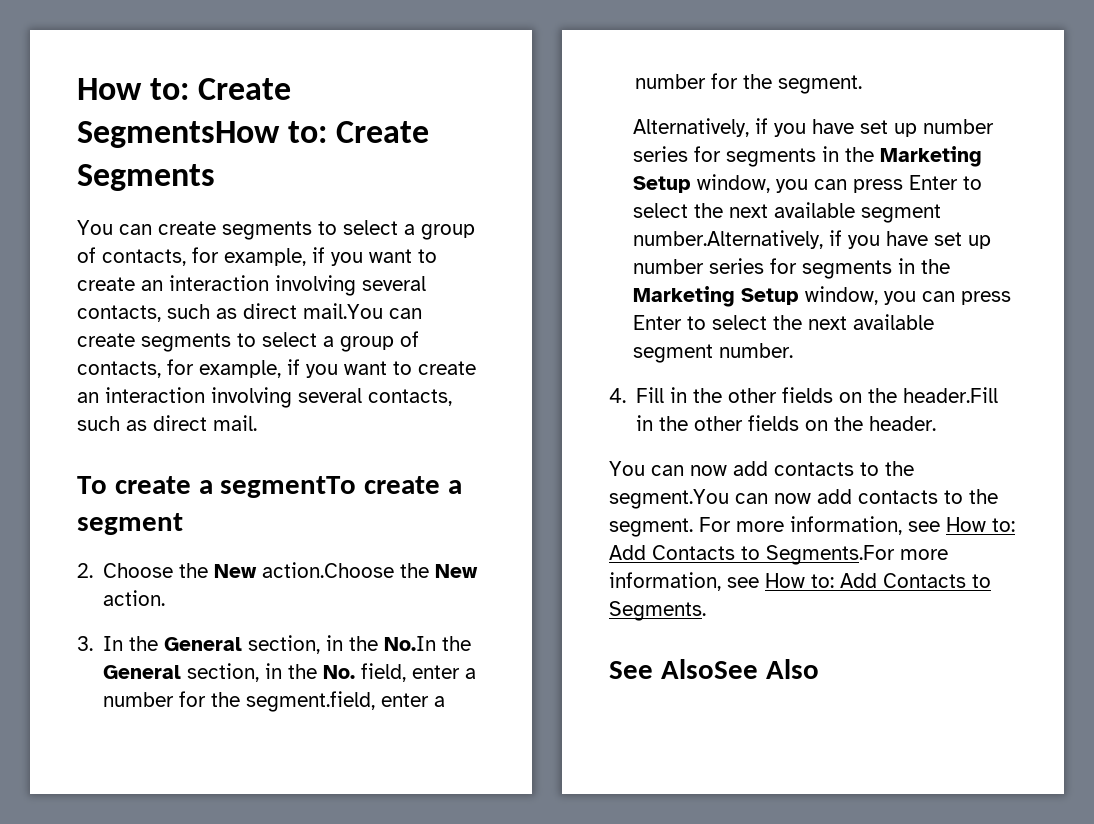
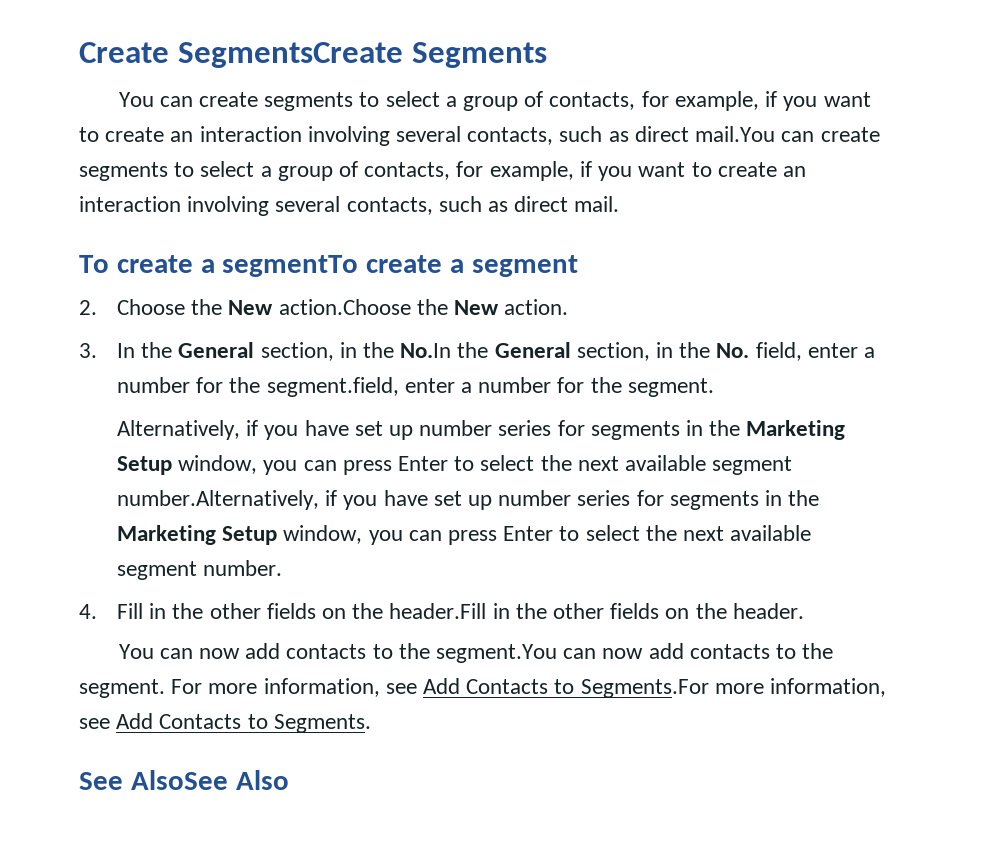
- How to: Create SegmentsHow to: Create Segments
+ Create SegmentsCreate Segments
- For more information, see How to: Add Contacts to Segments.For more information, see How to: Add Contacts to Segments.
+ For more information, see Add Contacts to Segments.For more information, see Add Contacts to Segments.

